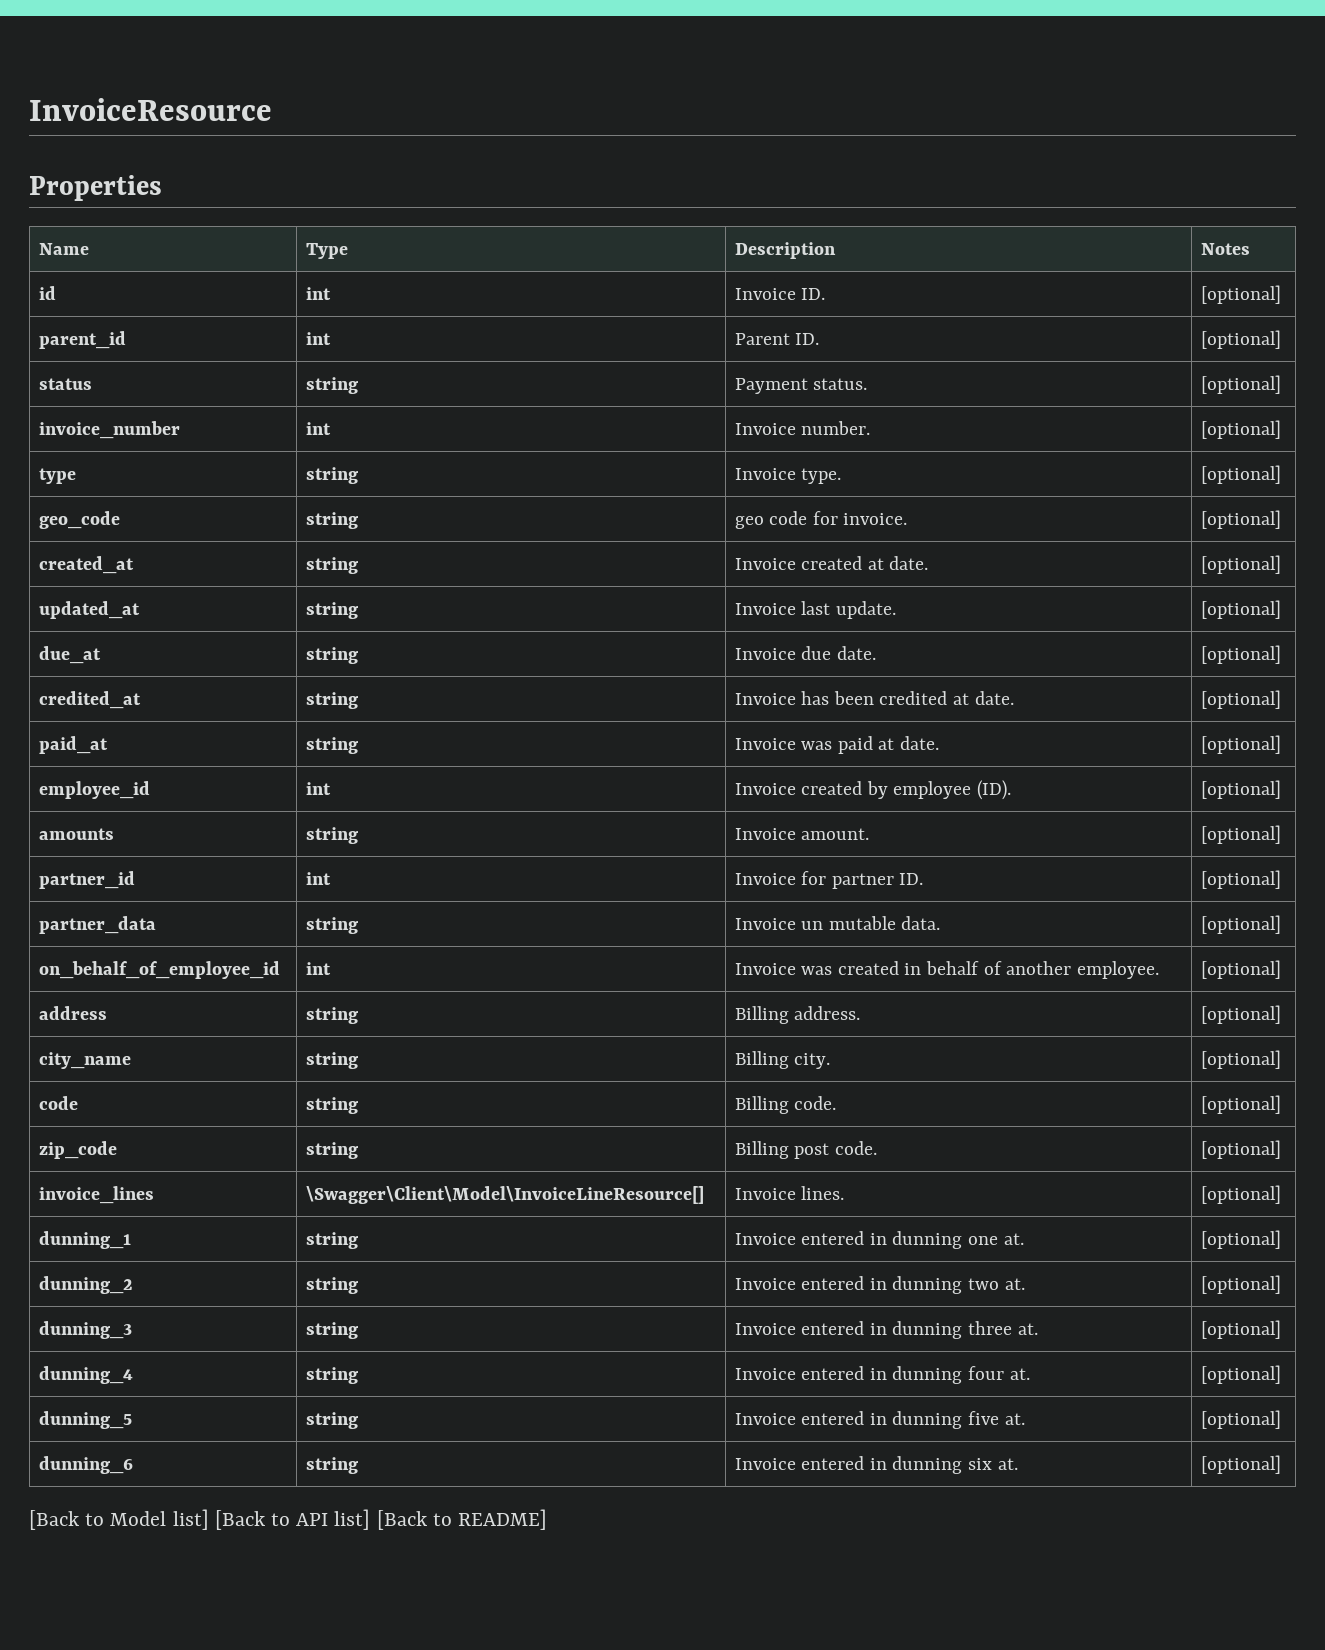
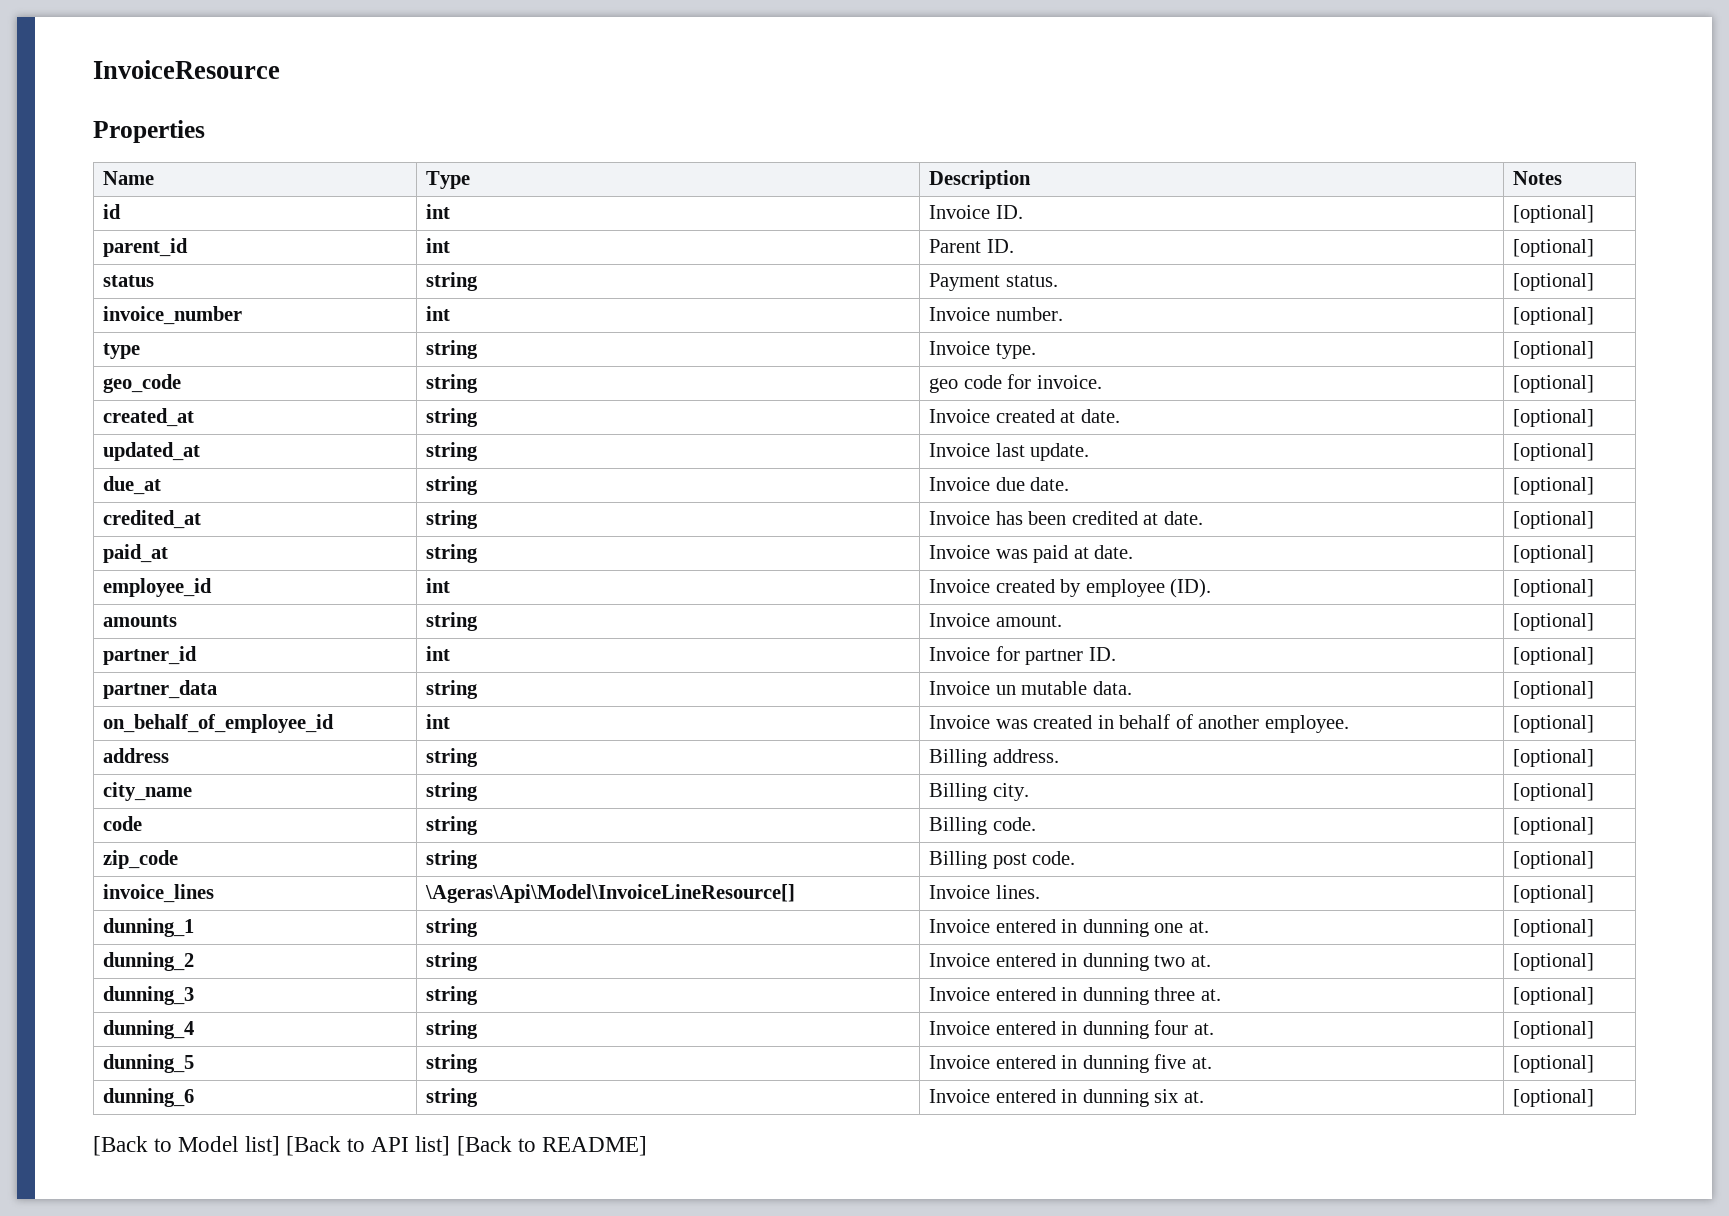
- invoice_lines | \Swagger\Client\Model\InvoiceLineResource[] | Invoice lines. | [optional]
+ invoice_lines | \Ageras\Api\Model\InvoiceLineResource[] | Invoice lines. | [optional]

